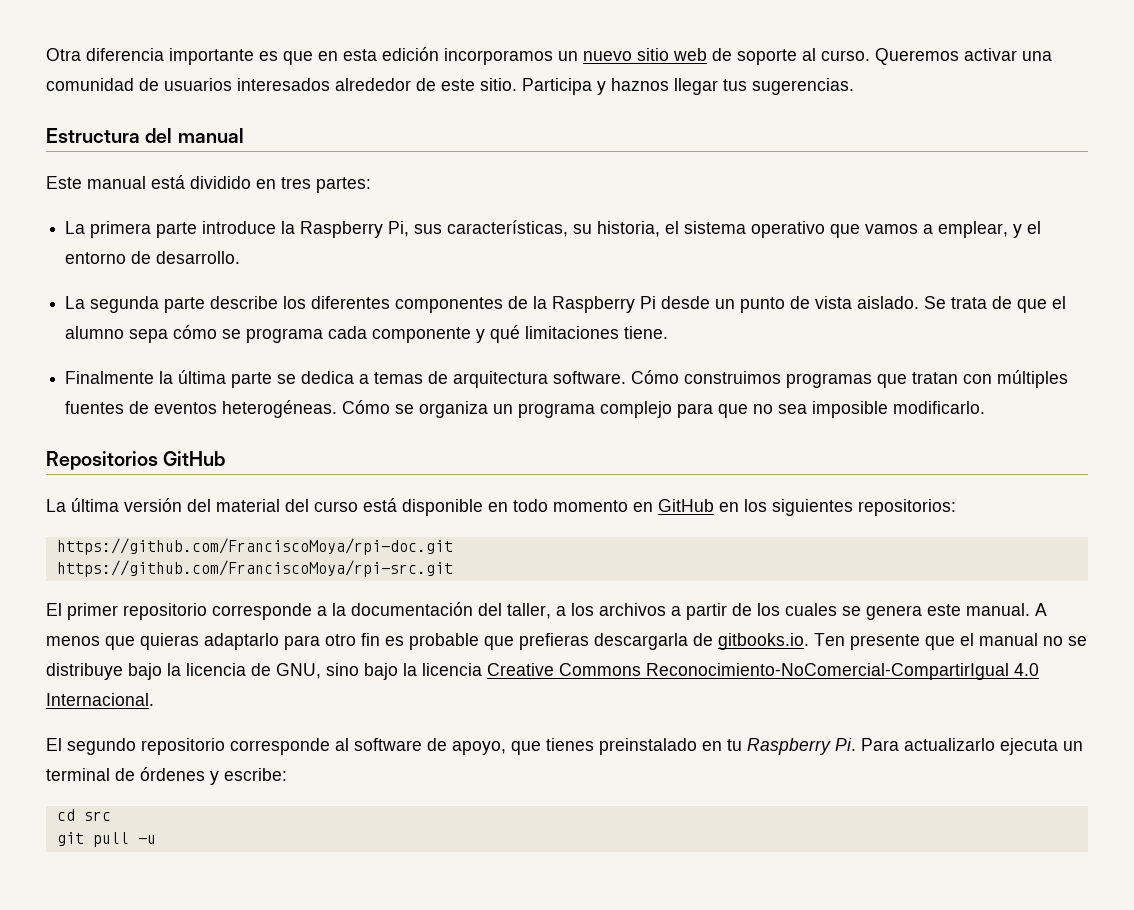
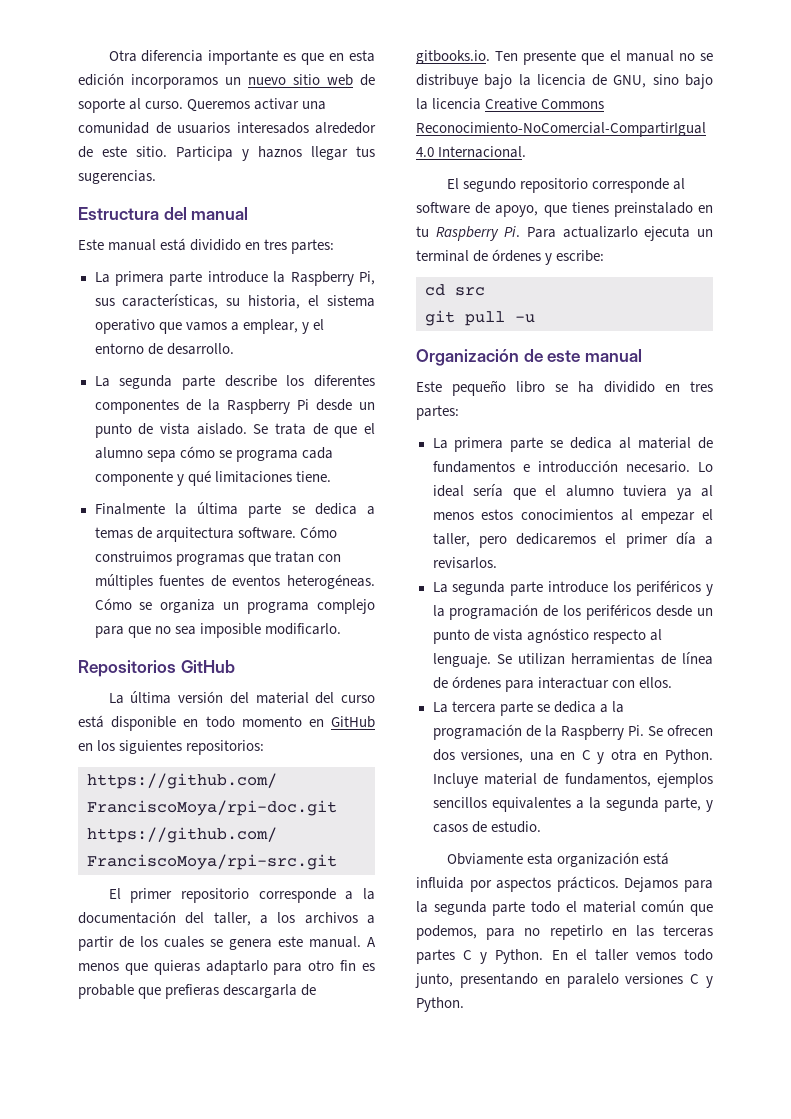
+ Organización de este manual
+ Este pequeño libro se ha dividido en tres partes:
+ La primera parte se dedica al material de fundamentos e introducción necesario. Lo ideal sería que el alumno tuviera ya al menos estos conocimientos al empezar el taller, pero dedicaremos el primer día a revisarlos.
+ La segunda parte introduce los periféricos y la programación de los periféricos desde un punto de vista agnóstico respecto al lenguaje. Se utilizan herramientas de línea de órdenes para interactuar con ellos.
+ La tercera parte se dedica a la programación de la Raspberry Pi. Se ofrecen dos versiones, una en C y otra en Python. Incluye material de fundamentos, ejemplos sencillos equivalentes a la segunda parte, y casos de estudio.
+ Obviamente esta organización está influida por aspectos prácticos. Dejamos para la segunda parte todo el material común que podemos, para no repetirlo en las terceras partes C y Python. En el taller vemos todo junto, presentando en paralelo versiones C y Python.

